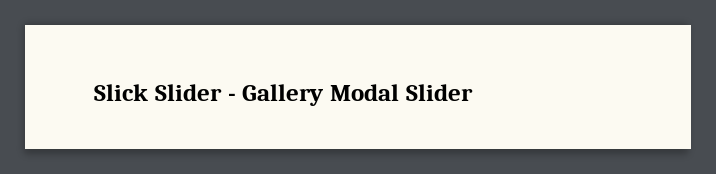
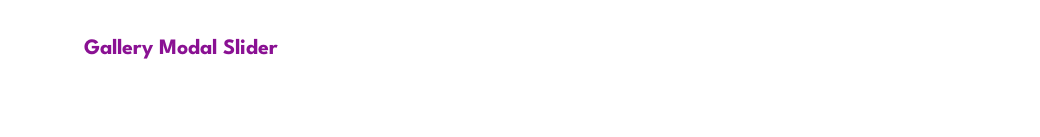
- Slick Slider - Gallery Modal Slider
+ Gallery Modal Slider

